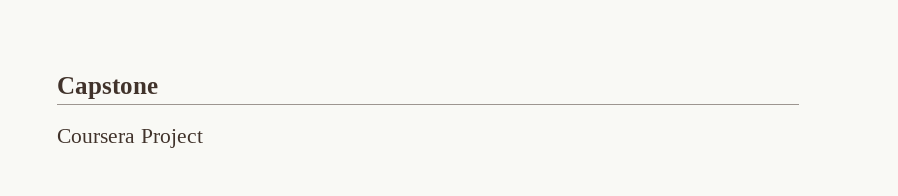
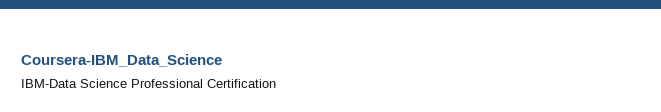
- Capstone
- Coursera Project
+ Coursera-IBM_Data_Science
+ IBM-Data Science Professional Certification

